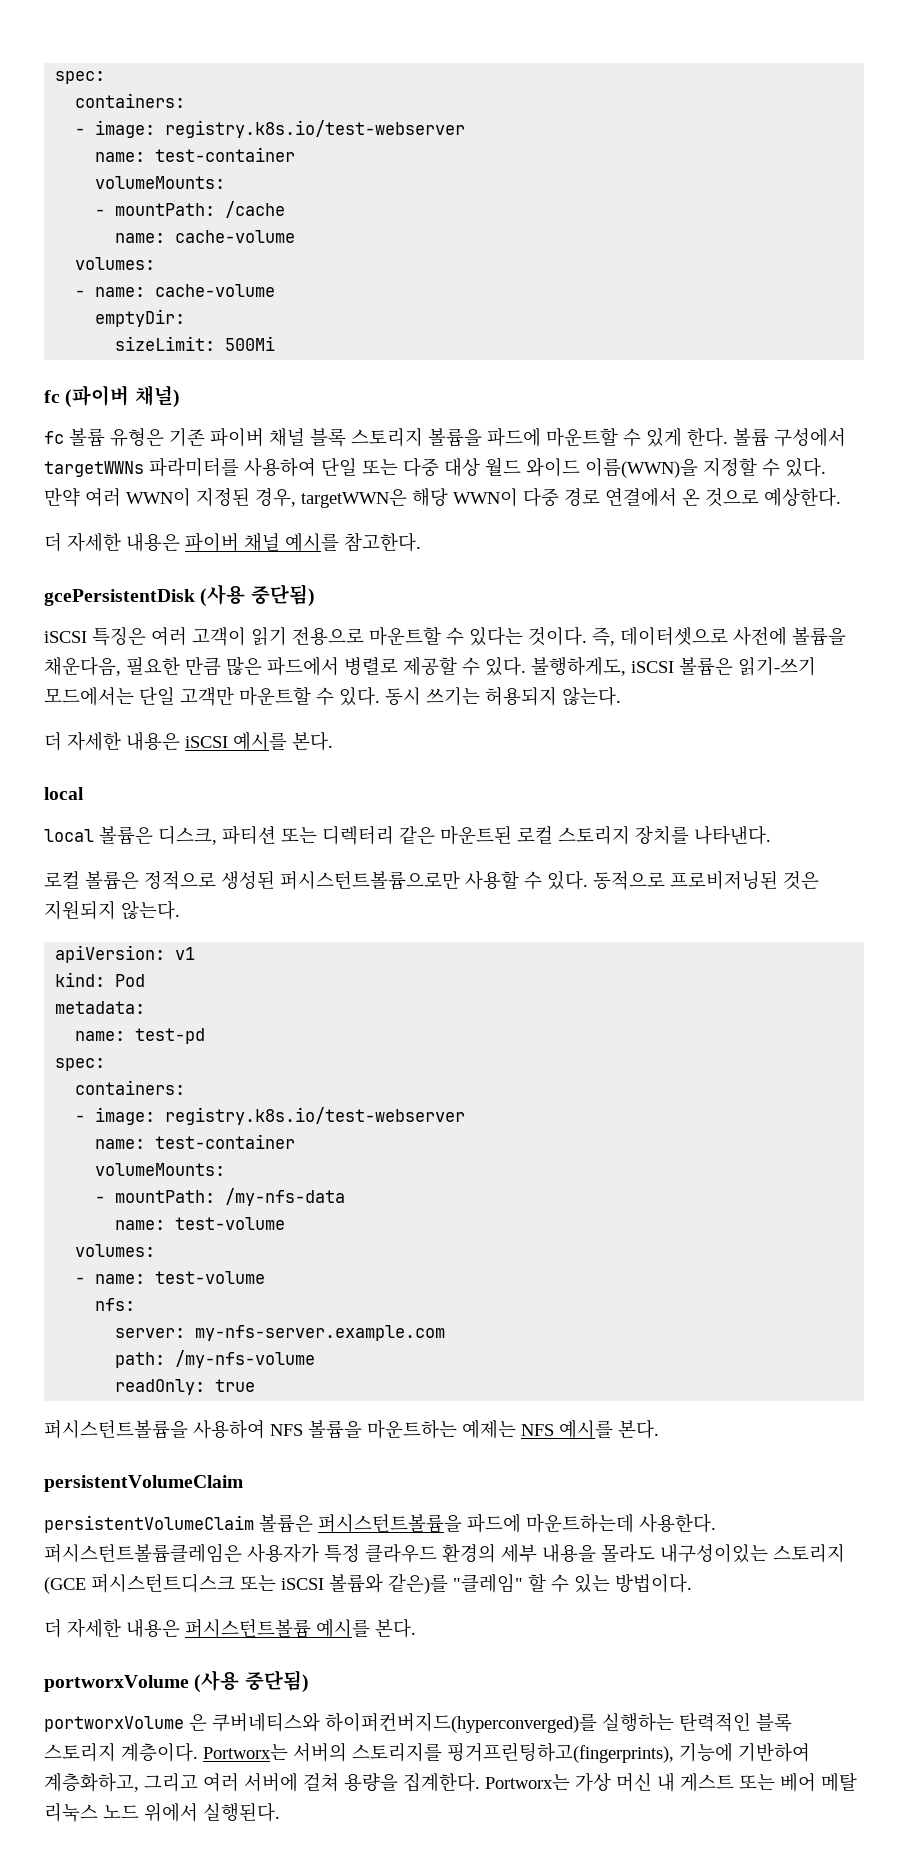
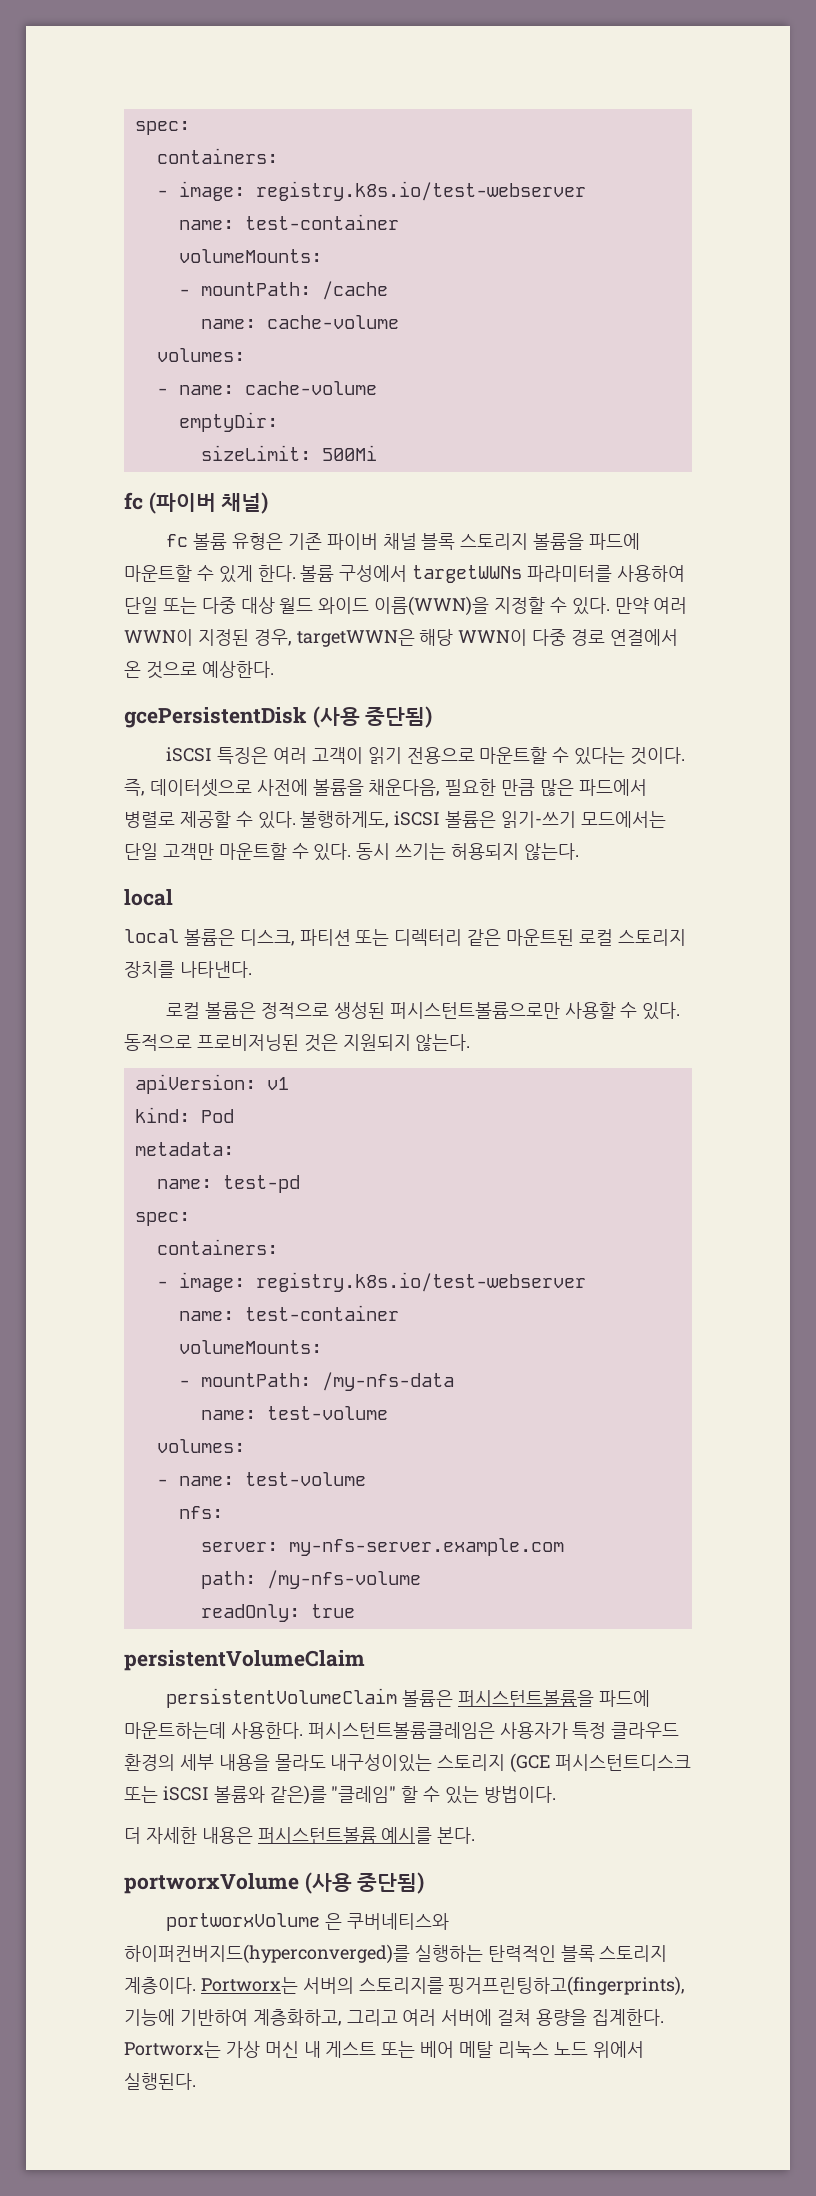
- 더 자세한 내용은 파이버 채널 예시를 참고한다.
- 더 자세한 내용은 iSCSI 예시를 본다.
- 퍼시스턴트볼륨을 사용하여 NFS 볼륨을 마운트하는 예제는 NFS 예시를 본다.

